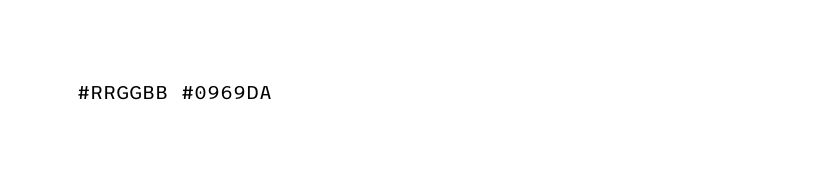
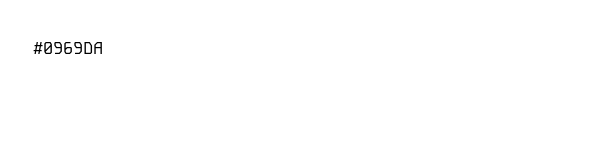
- #RRGGBB #0969DA
+ #0969DA

